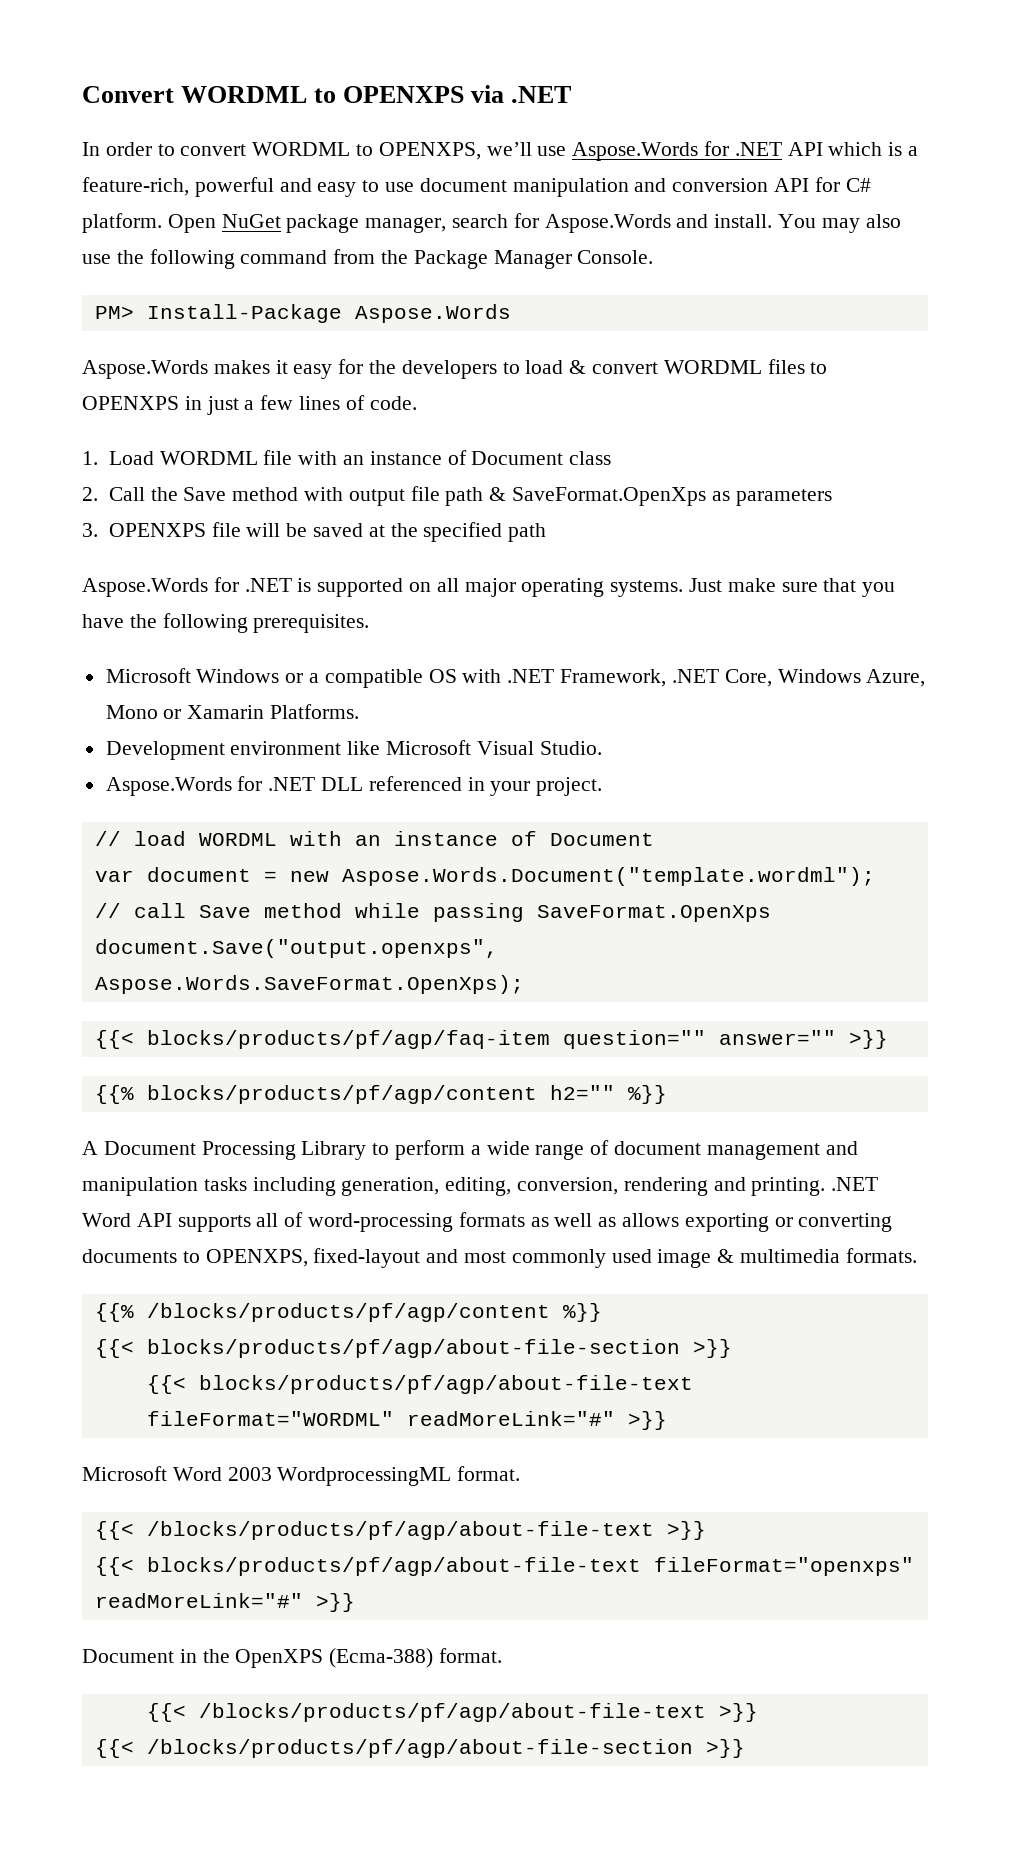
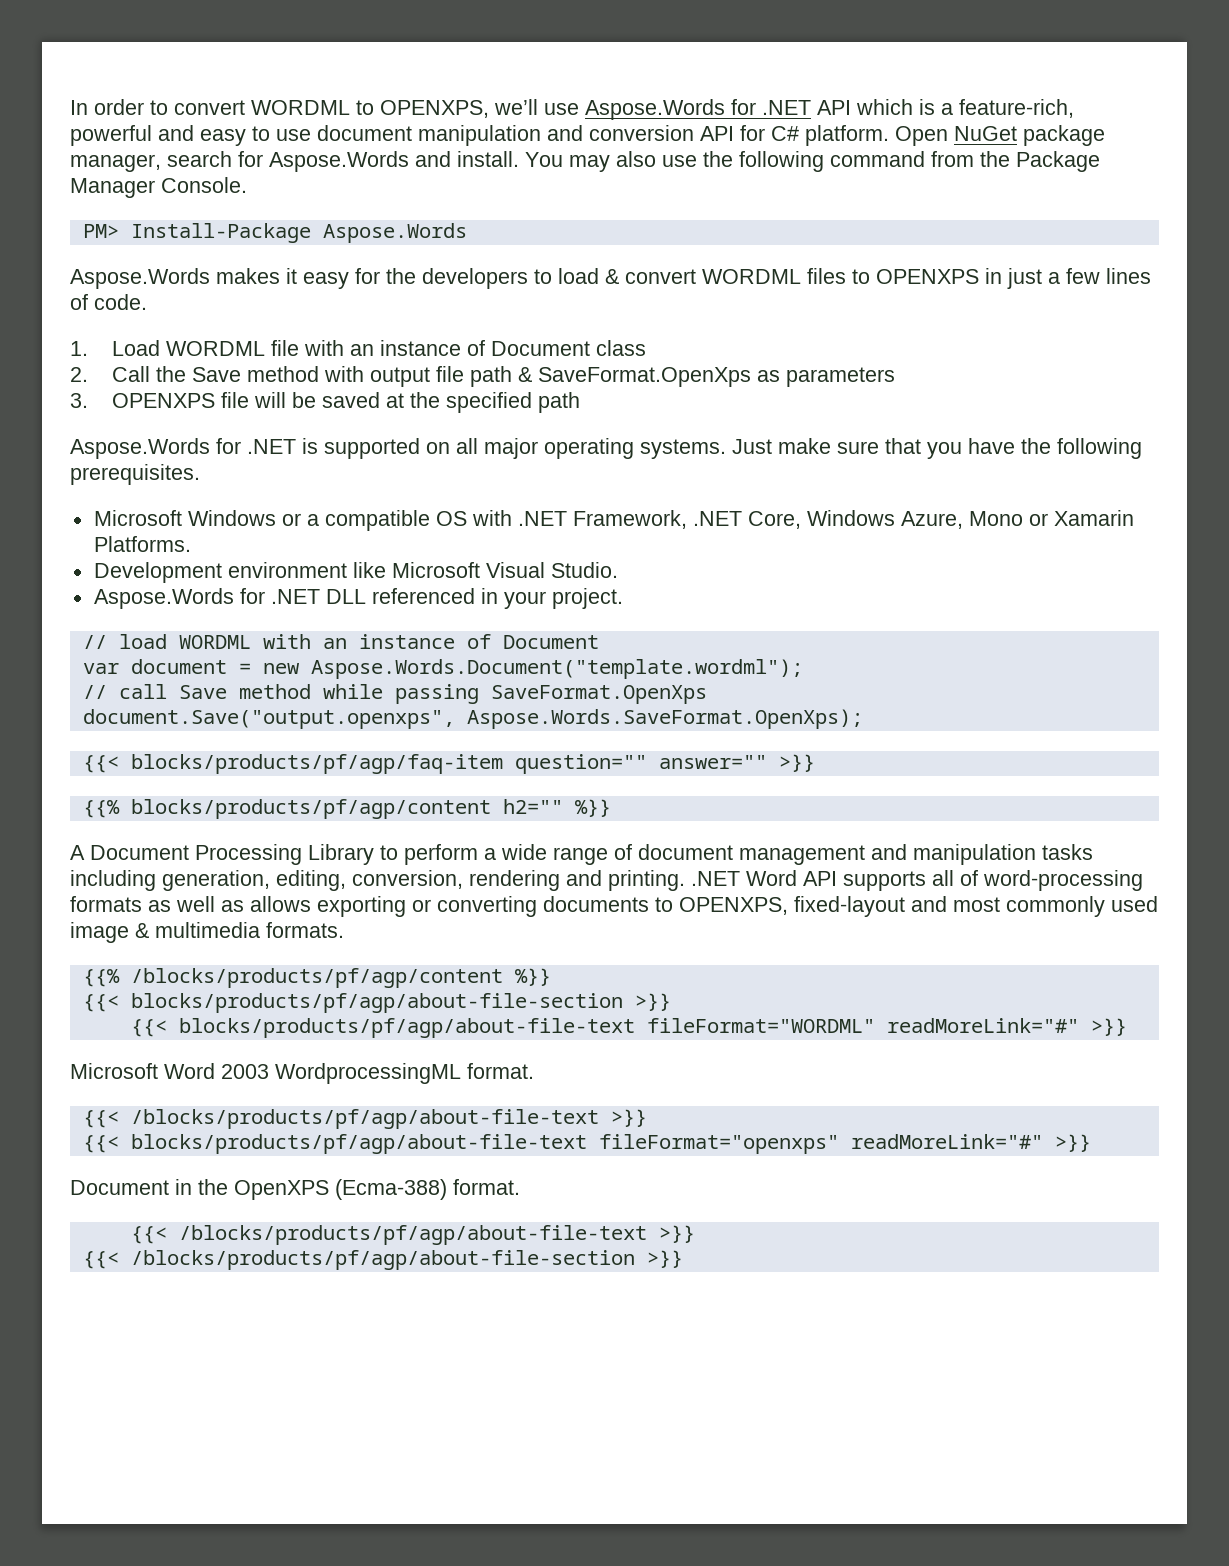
- Convert WORDML to OPENXPS via .NET

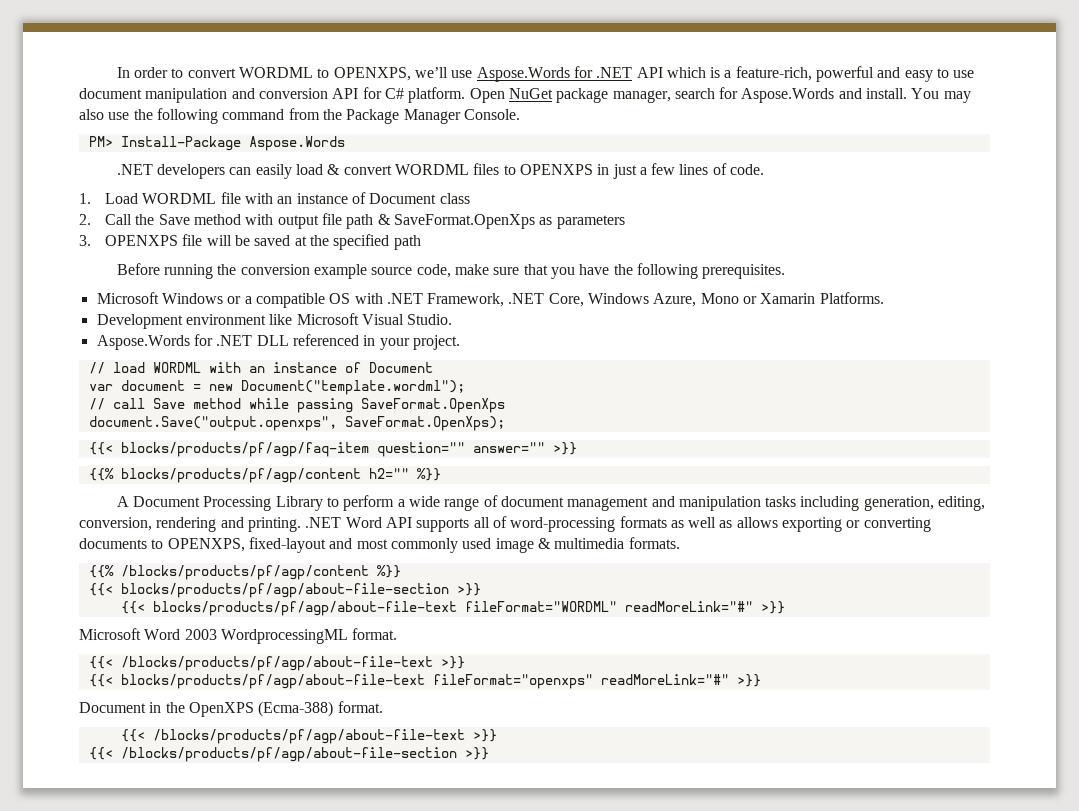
- Aspose.Words makes it easy for the developers to load & convert WORDML files to OPENXPS in just a few lines of code.
+ .NET developers can easily load & convert WORDML files to OPENXPS in just a few lines of code.
- Aspose.Words for .NET is supported on all major operating systems. Just make sure that you have the following prerequisites.
+ Before running the conversion example source code, make sure that you have the following prerequisites.
- var document = new Aspose.Words.Document("template.wordml");
+ var document = new Document("template.wordml");
- document.Save("output.openxps", Aspose.Words.SaveFormat.OpenXps);
+ document.Save("output.openxps", SaveFormat.OpenXps);

